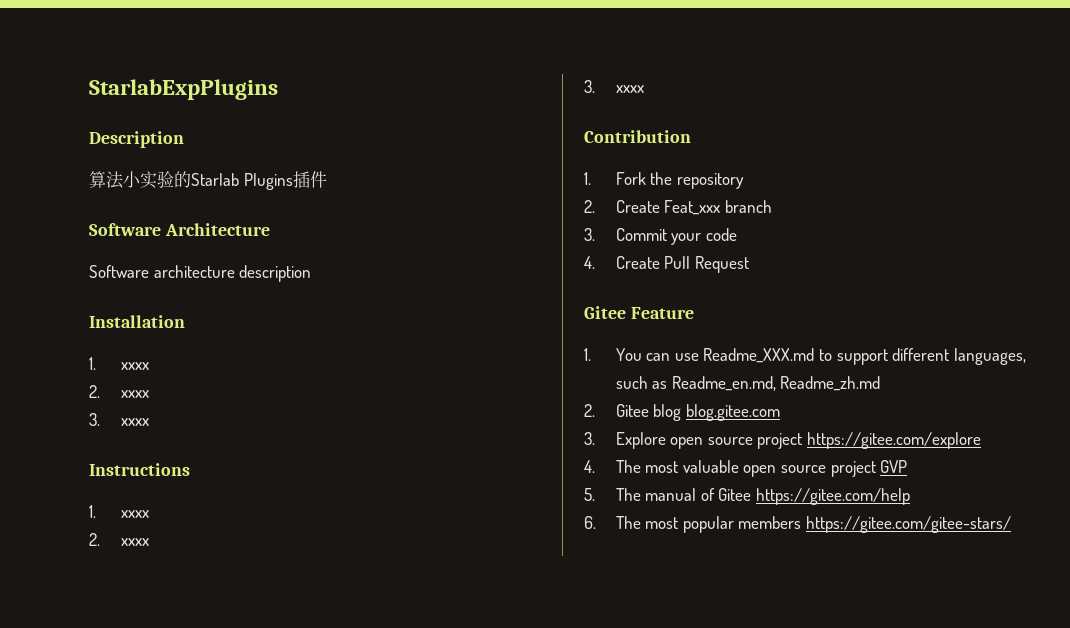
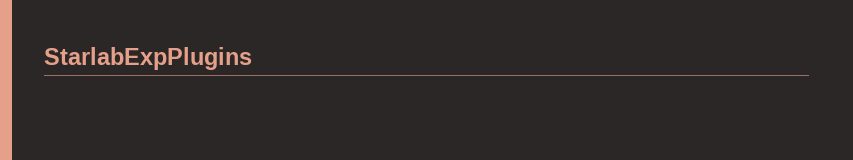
- Description
- 算法小实验的Starlab Plugins插件
- Software Architecture
- Software architecture description
- Installation
- 1. xxxx
- 2. xxxx
- 3. xxxx
- Instructions
- 1. xxxx
- 2. xxxx
- 3. xxxx
- Contribution
- 1. Fork the repository
- 2. Create Feat_xxx branch
- 3. Commit your code
- 4. Create Pull Request
- Gitee Feature
- 1. You can use Readme_XXX.md to support different languages, such as Readme_en.md, Readme_zh.md
- 2. Gitee blog blog.gitee.com
- 3. Explore open source project https://gitee.com/explore
- 4. The most valuable open source project GVP
- 5. The manual of Gitee https://gitee.com/help
- 6. The most popular members https://gitee.com/gitee-stars/

